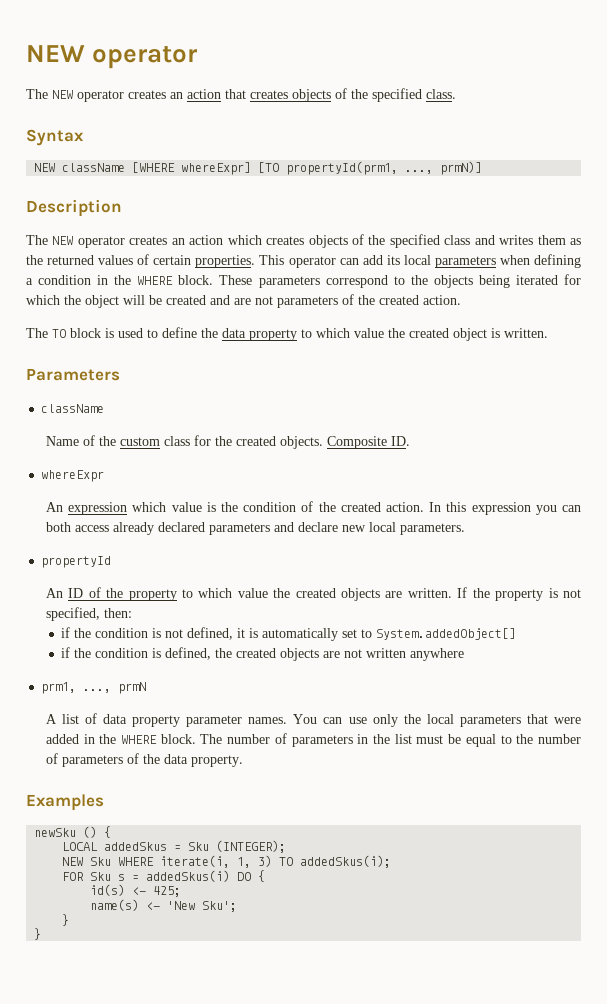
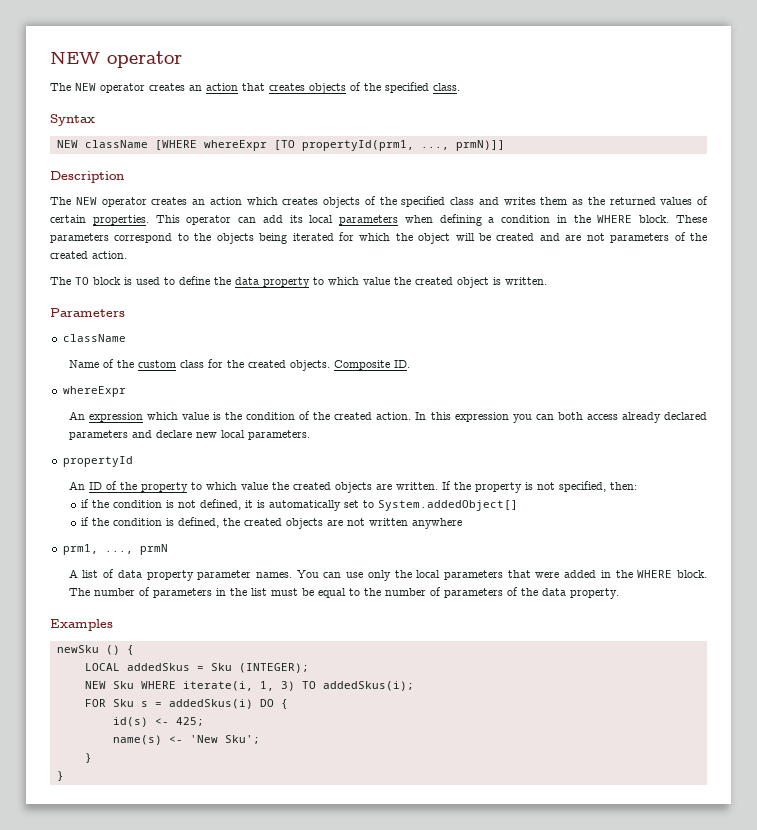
- NEW className [WHERE whereExpr] [TO propertyId(prm1, ..., prmN)]
+ NEW className [WHERE whereExpr [TO propertyId(prm1, ..., prmN)]]

